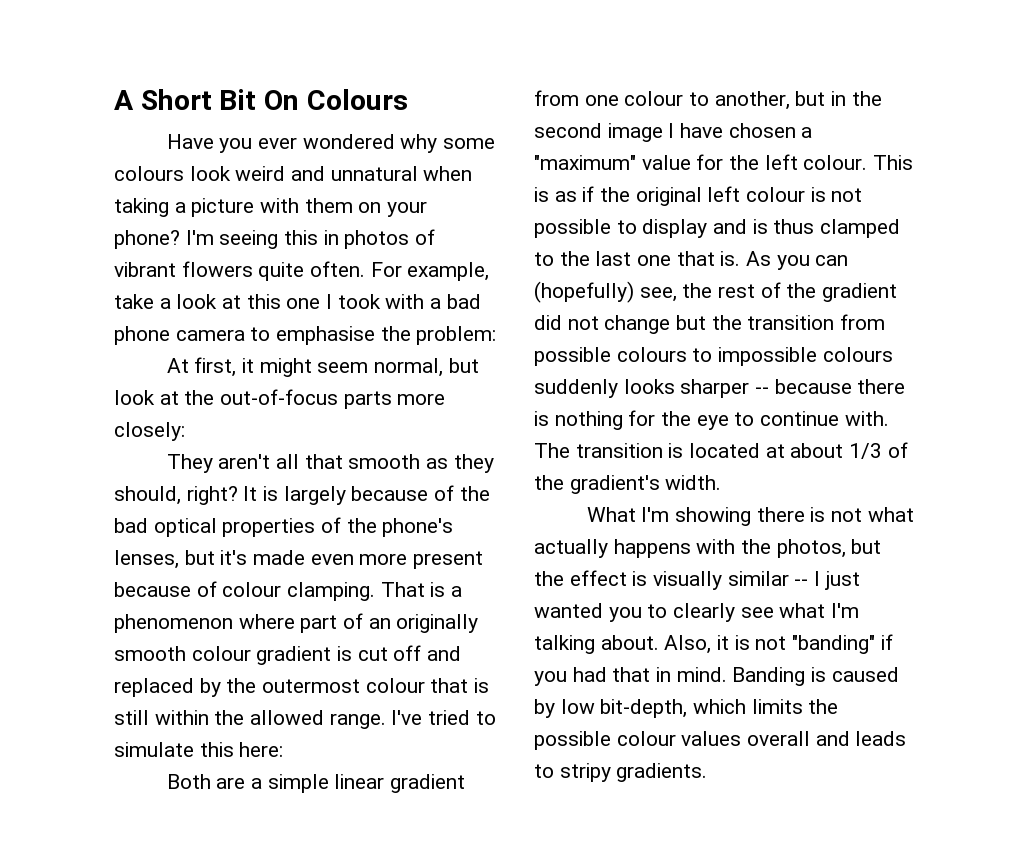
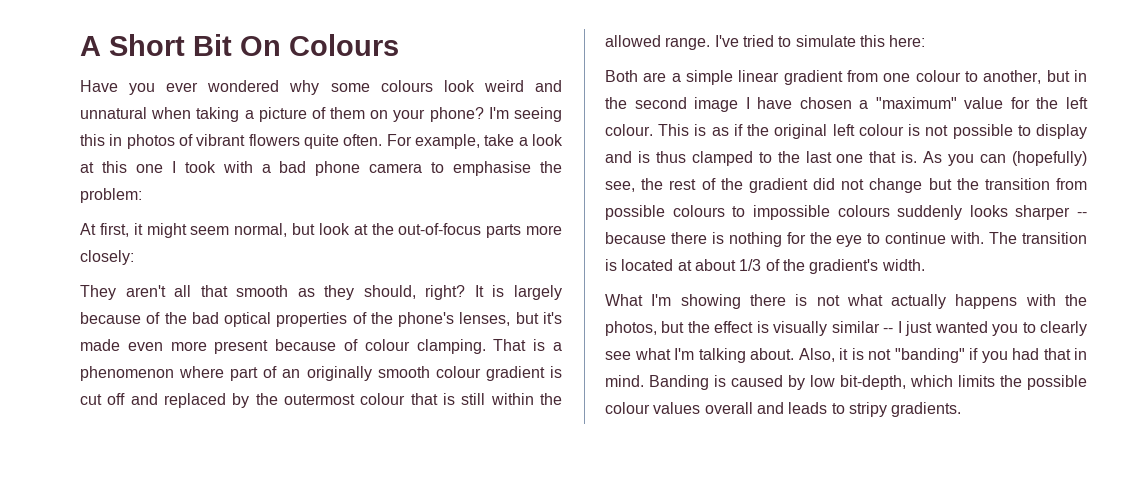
- Have you ever wondered why some colours look weird and unnatural when taking a picture with them on your phone?
+ Have you ever wondered why some colours look weird and unnatural when taking a picture of them on your phone?

